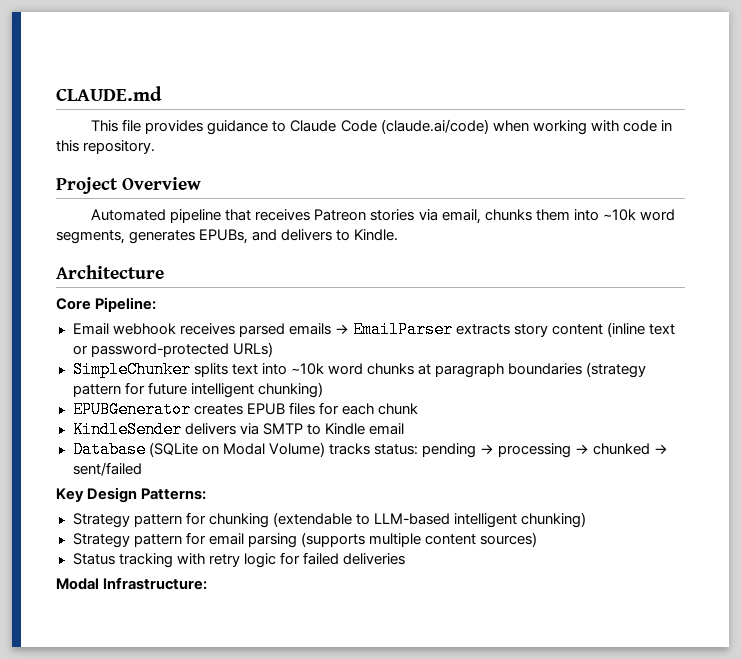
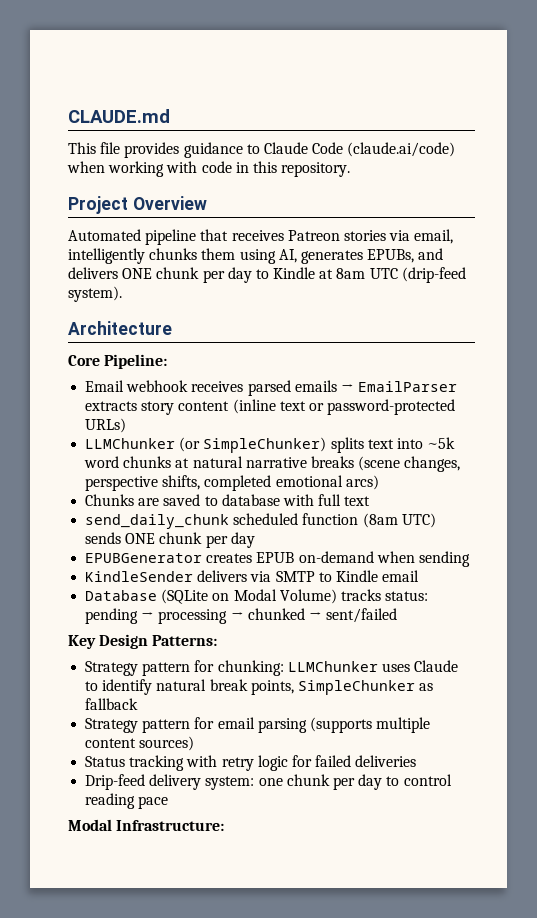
- Automated pipeline that receives Patreon stories via email, chunks them into ~10k word segments, generates EPUBs, and delivers to Kindle.
+ Automated pipeline that receives Patreon stories via email, intelligently chunks them using AI, generates EPUBs, and delivers ONE chunk per day to Kindle at 8am UTC (drip-feed system).
- SimpleChunker splits text into ~10k word chunks at paragraph boundaries (strategy pattern for future intelligent chunking)
+ LLMChunker (or SimpleChunker) splits text into ~5k word chunks at natural narrative breaks (scene changes, perspective shifts, completed emotional arcs)
+ Chunks are saved to database with full text
+ send_daily_chunk scheduled function (8am UTC) sends ONE chunk per day
- EPUBGenerator creates EPUB files for each chunk
+ EPUBGenerator creates EPUB on-demand when sending
- Strategy pattern for chunking (extendable to LLM-based intelligent chunking)
+ Strategy pattern for chunking: LLMChunker uses Claude to identify natural break points, SimpleChunker as fallback
+ Drip-feed delivery system: one chunk per day to control reading pace

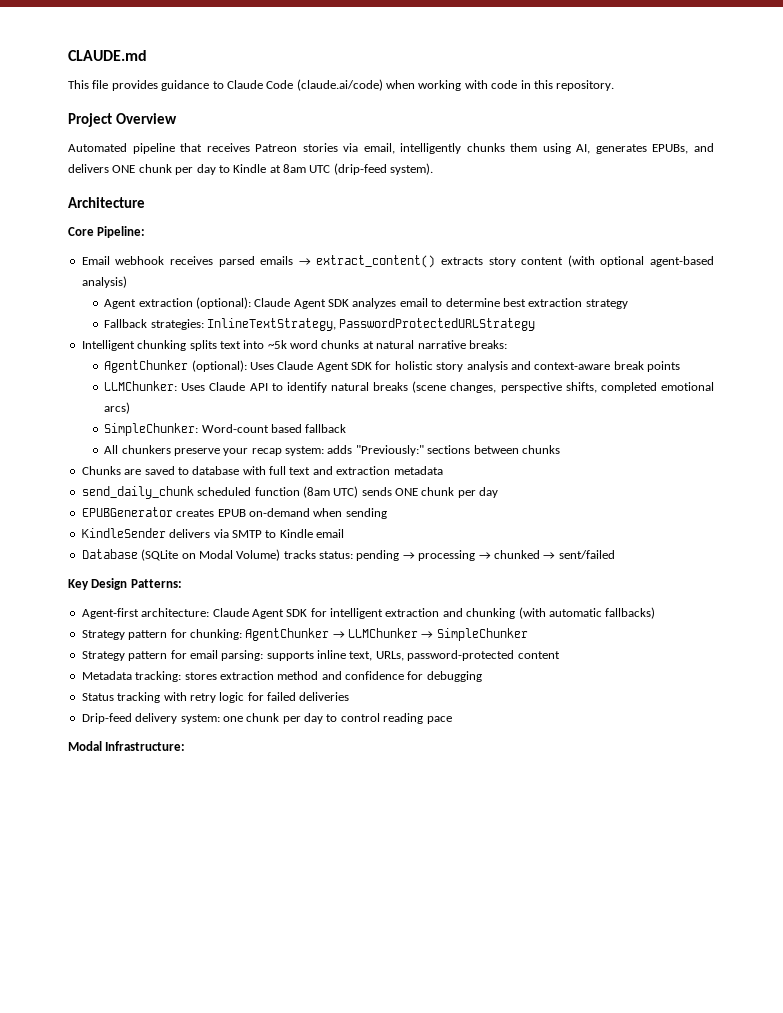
- Email webhook receives parsed emails → EmailParser extracts story content (inline text or password-protected URLs)
- LLMChunker (or SimpleChunker) splits text into ~5k word chunks at natural narrative breaks (scene changes, perspective shifts, completed emotional arcs)
+ Email webhook receives parsed emails → extract_content() extracts story content (with optional agent-based analysis)
+ Agent extraction (optional): Claude Agent SDK analyzes email to determine best extraction strategy
+ Fallback strategies: InlineTextStrategy, PasswordProtectedURLStrategy
+ Intelligent chunking splits text into ~5k word chunks at natural narrative breaks:
+ AgentChunker (optional): Uses Claude Agent SDK for holistic story analysis and context-aware break points
+ LLMChunker: Uses Claude API to identify natural breaks (scene changes, perspective shifts, completed emotional arcs)
+ SimpleChunker: Word-count based fallback
+ All chunkers preserve your recap system: adds "Previously:" sections between chunks
- Chunks are saved to database with full text
+ Chunks are saved to database with full text and extraction metadata
- Strategy pattern for chunking: LLMChunker uses Claude to identify natural break points, SimpleChunker as fallback
+ Agent-first architecture: Claude Agent SDK for intelligent extraction and chunking (with automatic fallbacks)
+ Strategy pattern for chunking: AgentChunker → LLMChunker → SimpleChunker
- Strategy pattern for email parsing (supports multiple content sources)
+ Strategy pattern for email parsing: supports inline text, URLs, password-protected content
+ Metadata tracking: stores extraction method and confidence for debugging

